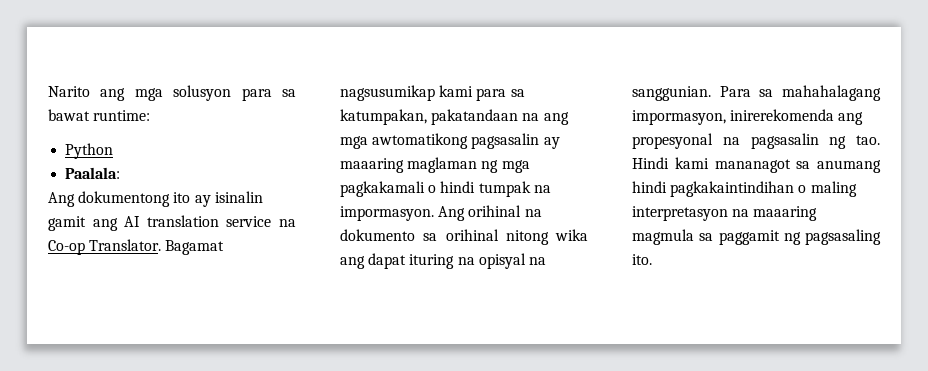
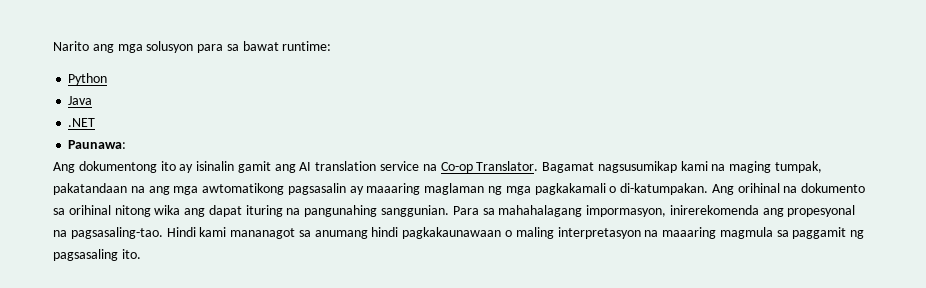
- Paalala:
+ Java
+ .NET
+ Paunawa:
- Bagamat nagsusumikap kami para sa katumpakan, pakatandaan na ang mga awtomatikong pagsasalin ay maaaring maglaman ng mga pagkakamali o hindi tumpak na impormasyon.
+ Bagamat nagsusumikap kami na maging tumpak, pakatandaan na ang mga awtomatikong pagsasalin ay maaaring maglaman ng mga pagkakamali o di-katumpakan.
- Ang orihinal na dokumento sa orihinal nitong wika ang dapat ituring na opisyal na sanggunian.
+ Ang orihinal na dokumento sa orihinal nitong wika ang dapat ituring na pangunahing sanggunian.
- Para sa mahahalagang impormasyon, inirerekomenda ang propesyonal na pagsasalin ng tao.
+ Para sa mahahalagang impormasyon, inirerekomenda ang propesyonal na pagsasaling-tao.
- Hindi kami mananagot sa anumang hindi pagkakaintindihan o maling interpretasyon na maaaring magmula sa paggamit ng pagsasaling ito.
+ Hindi kami mananagot sa anumang hindi pagkakaunawaan o maling interpretasyon na maaaring magmula sa paggamit ng pagsasaling ito.

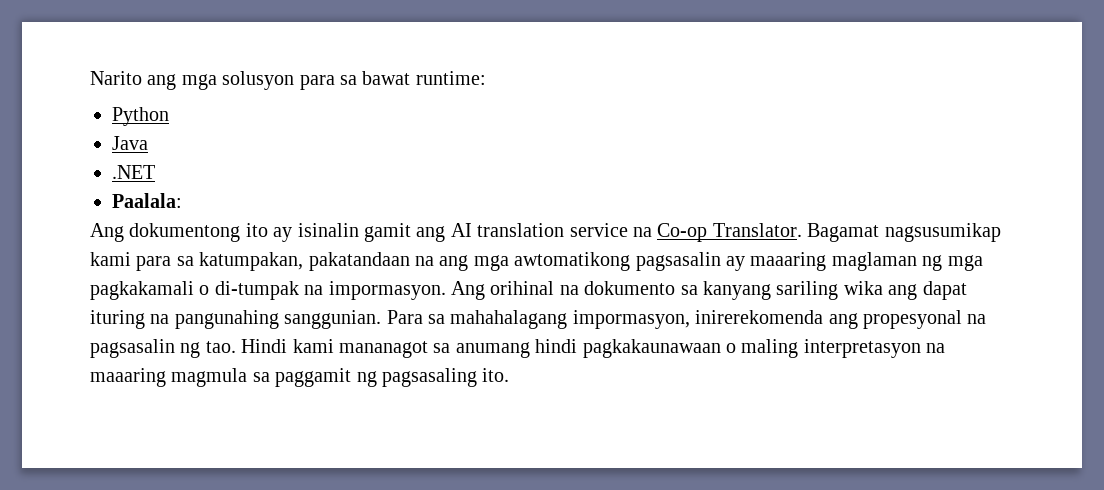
- Paunawa:
+ Paalala:
- Bagamat nagsusumikap kami na maging tumpak, pakatandaan na ang mga awtomatikong pagsasalin ay maaaring maglaman ng mga pagkakamali o di-katumpakan.
+ Bagamat nagsusumikap kami para sa katumpakan, pakatandaan na ang mga awtomatikong pagsasalin ay maaaring maglaman ng mga pagkakamali o di-tumpak na impormasyon.
- Ang orihinal na dokumento sa orihinal nitong wika ang dapat ituring na pangunahing sanggunian.
+ Ang orihinal na dokumento sa kanyang sariling wika ang dapat ituring na pangunahing sanggunian.
- Para sa mahahalagang impormasyon, inirerekomenda ang propesyonal na pagsasaling-tao.
+ Para sa mahahalagang impormasyon, inirerekomenda ang propesyonal na pagsasalin ng tao.

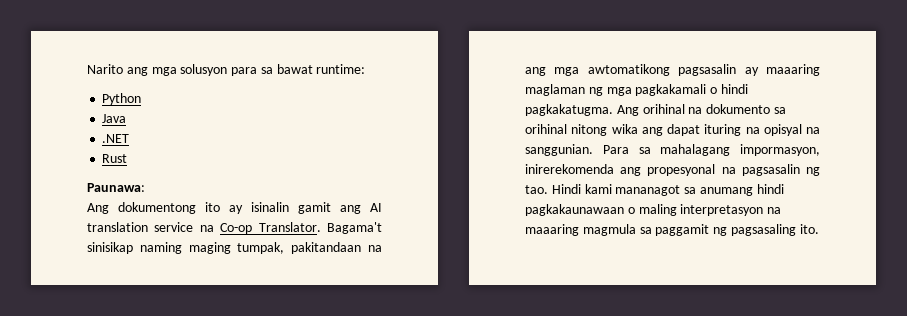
- Paalala:
+ Rust
+ Paunawa:
- Bagamat nagsusumikap kami para sa katumpakan, pakatandaan na ang mga awtomatikong pagsasalin ay maaaring maglaman ng mga pagkakamali o di-tumpak na impormasyon.
+ Bagama't sinisikap naming maging tumpak, pakitandaan na ang mga awtomatikong pagsasalin ay maaaring maglaman ng mga pagkakamali o hindi pagkakatugma.
- Ang orihinal na dokumento sa kanyang sariling wika ang dapat ituring na pangunahing sanggunian.
+ Ang orihinal na dokumento sa orihinal nitong wika ang dapat ituring na opisyal na sanggunian.
- Para sa mahahalagang impormasyon, inirerekomenda ang propesyonal na pagsasalin ng tao.
+ Para sa mahalagang impormasyon, inirerekomenda ang propesyonal na pagsasalin ng tao.

